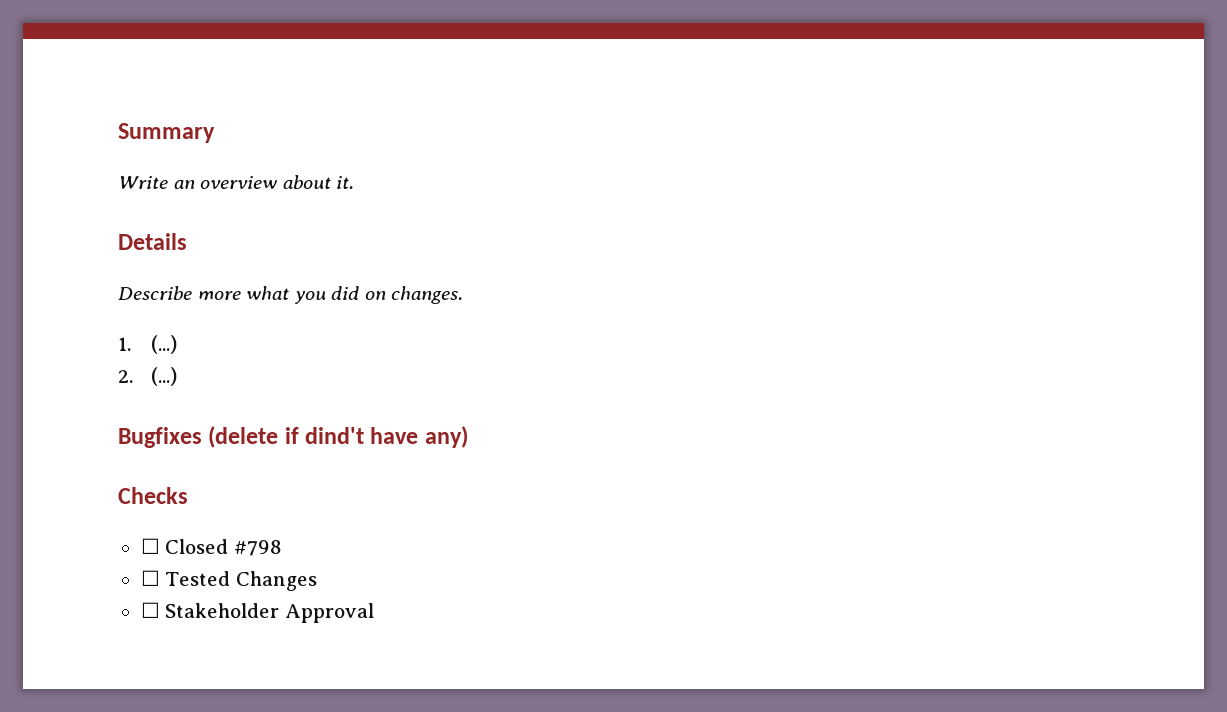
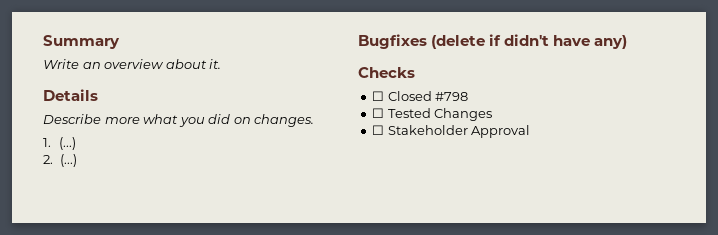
- Bugfixes (delete if dind't have any)
+ Bugfixes (delete if didn't have any)

